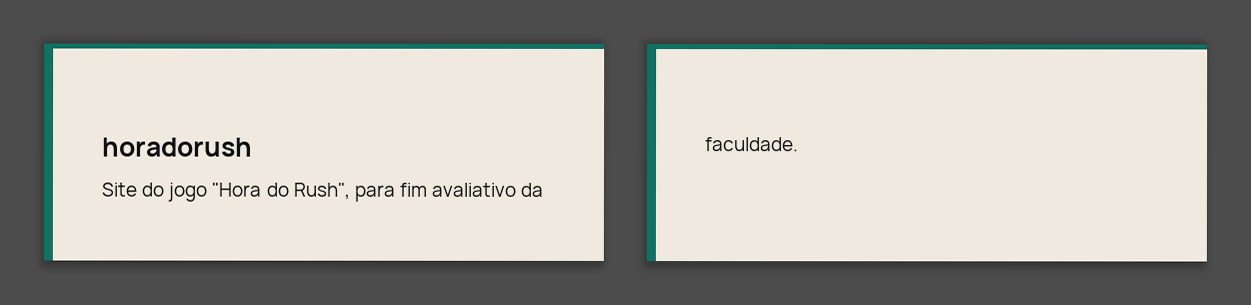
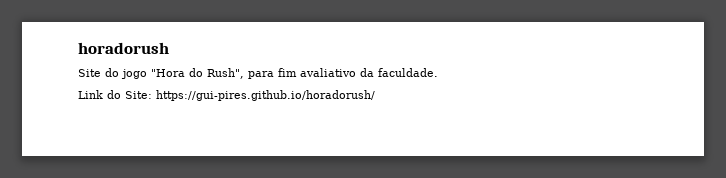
+ Link do Site: https://gui-pires.github.io/horadorush/

